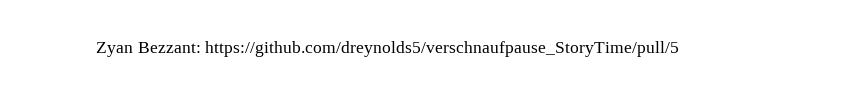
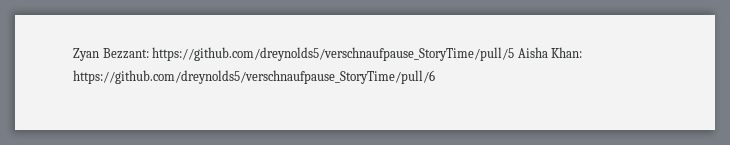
- Zyan Bezzant: https://github.com/dreynolds5/verschnaufpause_StoryTime/pull/5
+ Zyan Bezzant: https://github.com/dreynolds5/verschnaufpause_StoryTime/pull/5 Aisha Khan: https://github.com/dreynolds5/verschnaufpause_StoryTime/pull/6

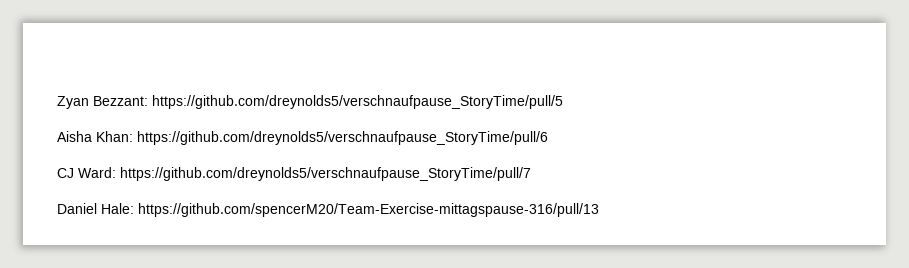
- Zyan Bezzant: https://github.com/dreynolds5/verschnaufpause_StoryTime/pull/5 Aisha Khan: https://github.com/dreynolds5/verschnaufpause_StoryTime/pull/6
+ Zyan Bezzant: https://github.com/dreynolds5/verschnaufpause_StoryTime/pull/5
+ Aisha Khan: https://github.com/dreynolds5/verschnaufpause_StoryTime/pull/6
+ CJ Ward: https://github.com/dreynolds5/verschnaufpause_StoryTime/pull/7
+ Daniel Hale: https://github.com/spencerM20/Team-Exercise-mittagspause-316/pull/13

